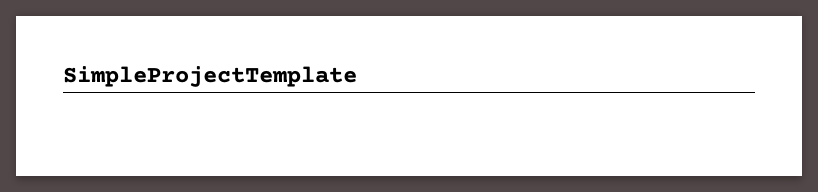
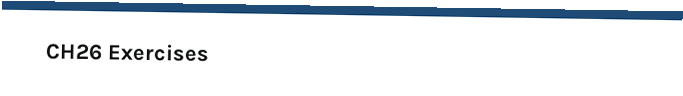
- SimpleProjectTemplate
+ CH26 Exercises

